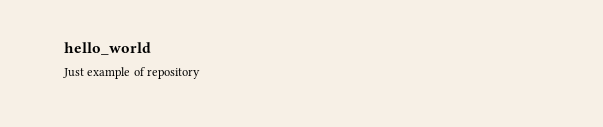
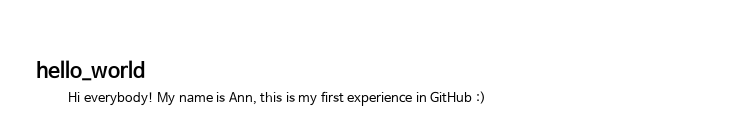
- Just example of repository
+ Hi everybody! My name is Ann, this is my first experience in GitHub :)

